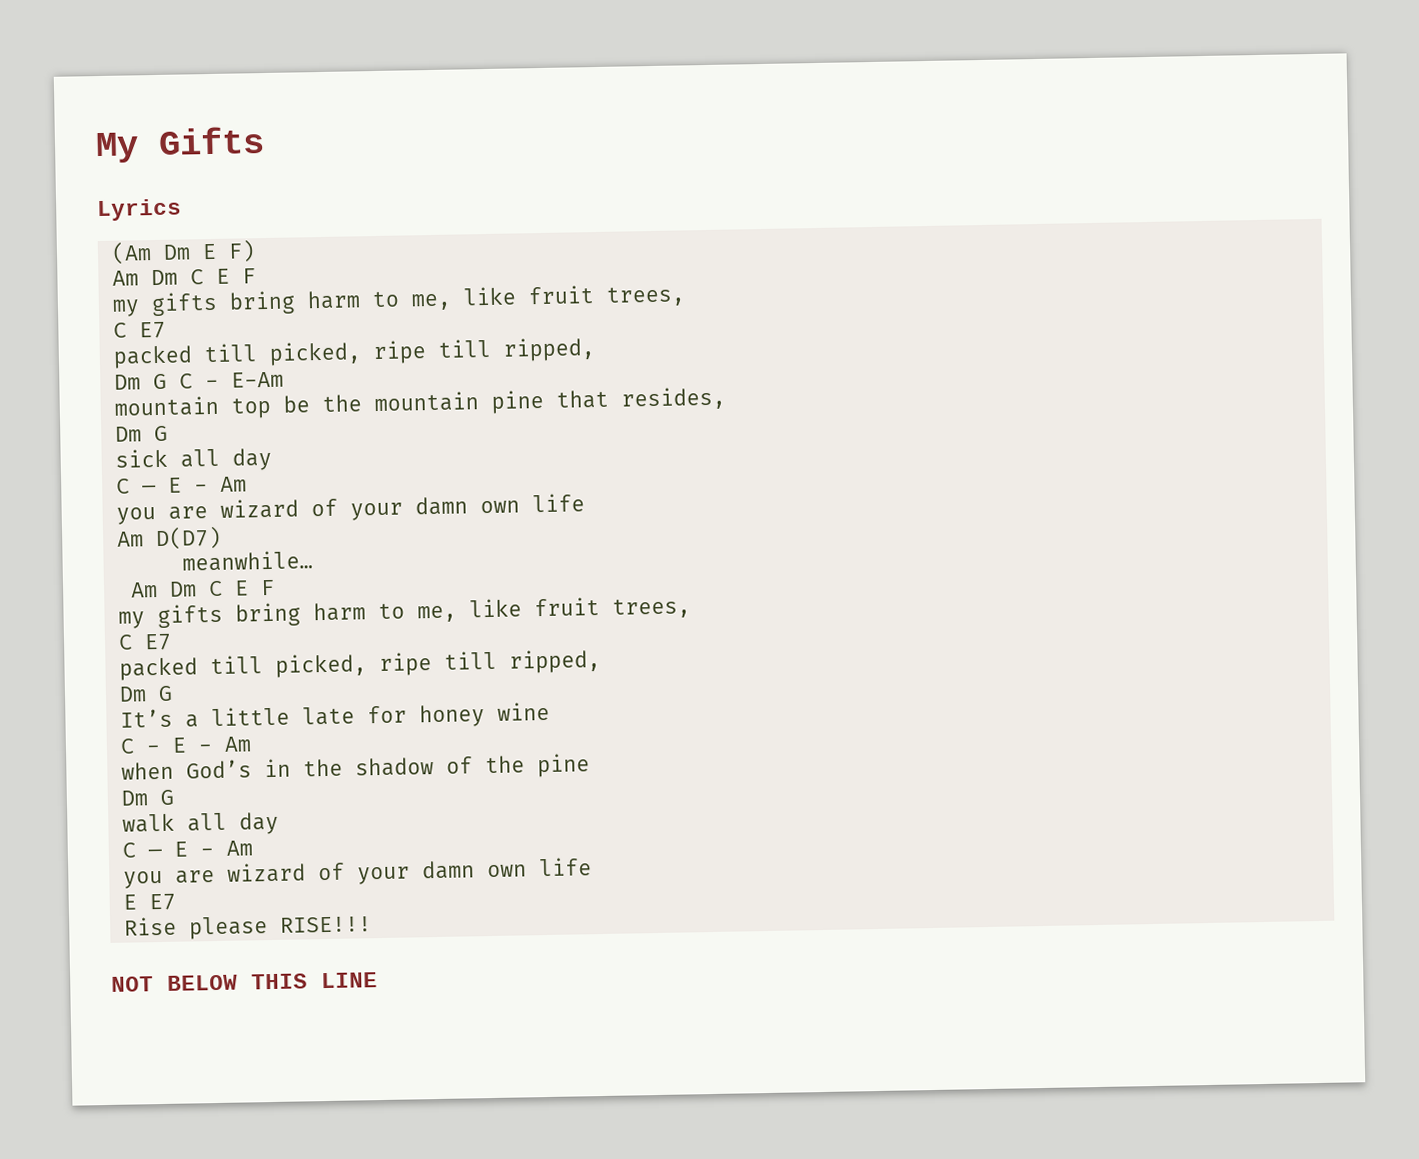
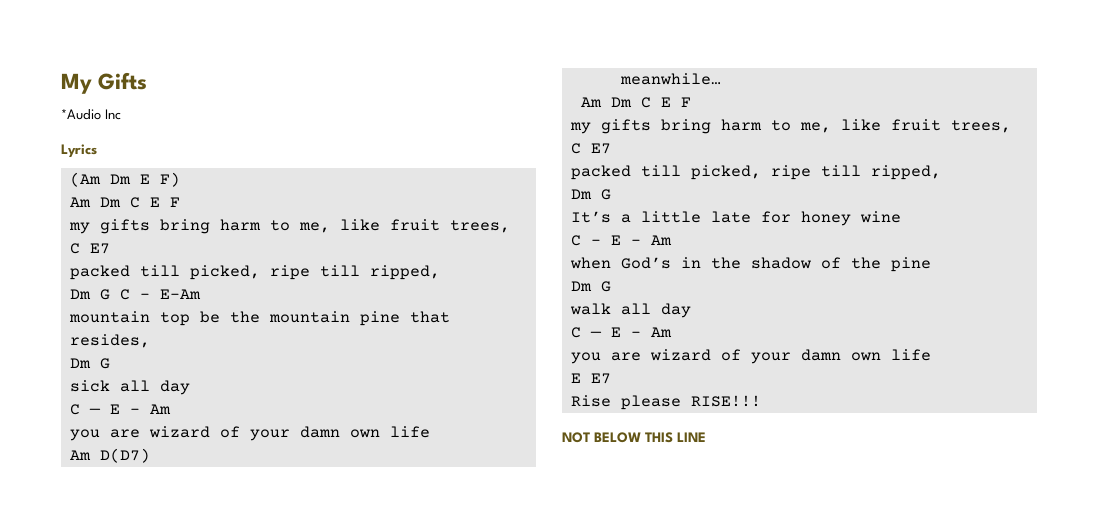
+ *Audio Inc

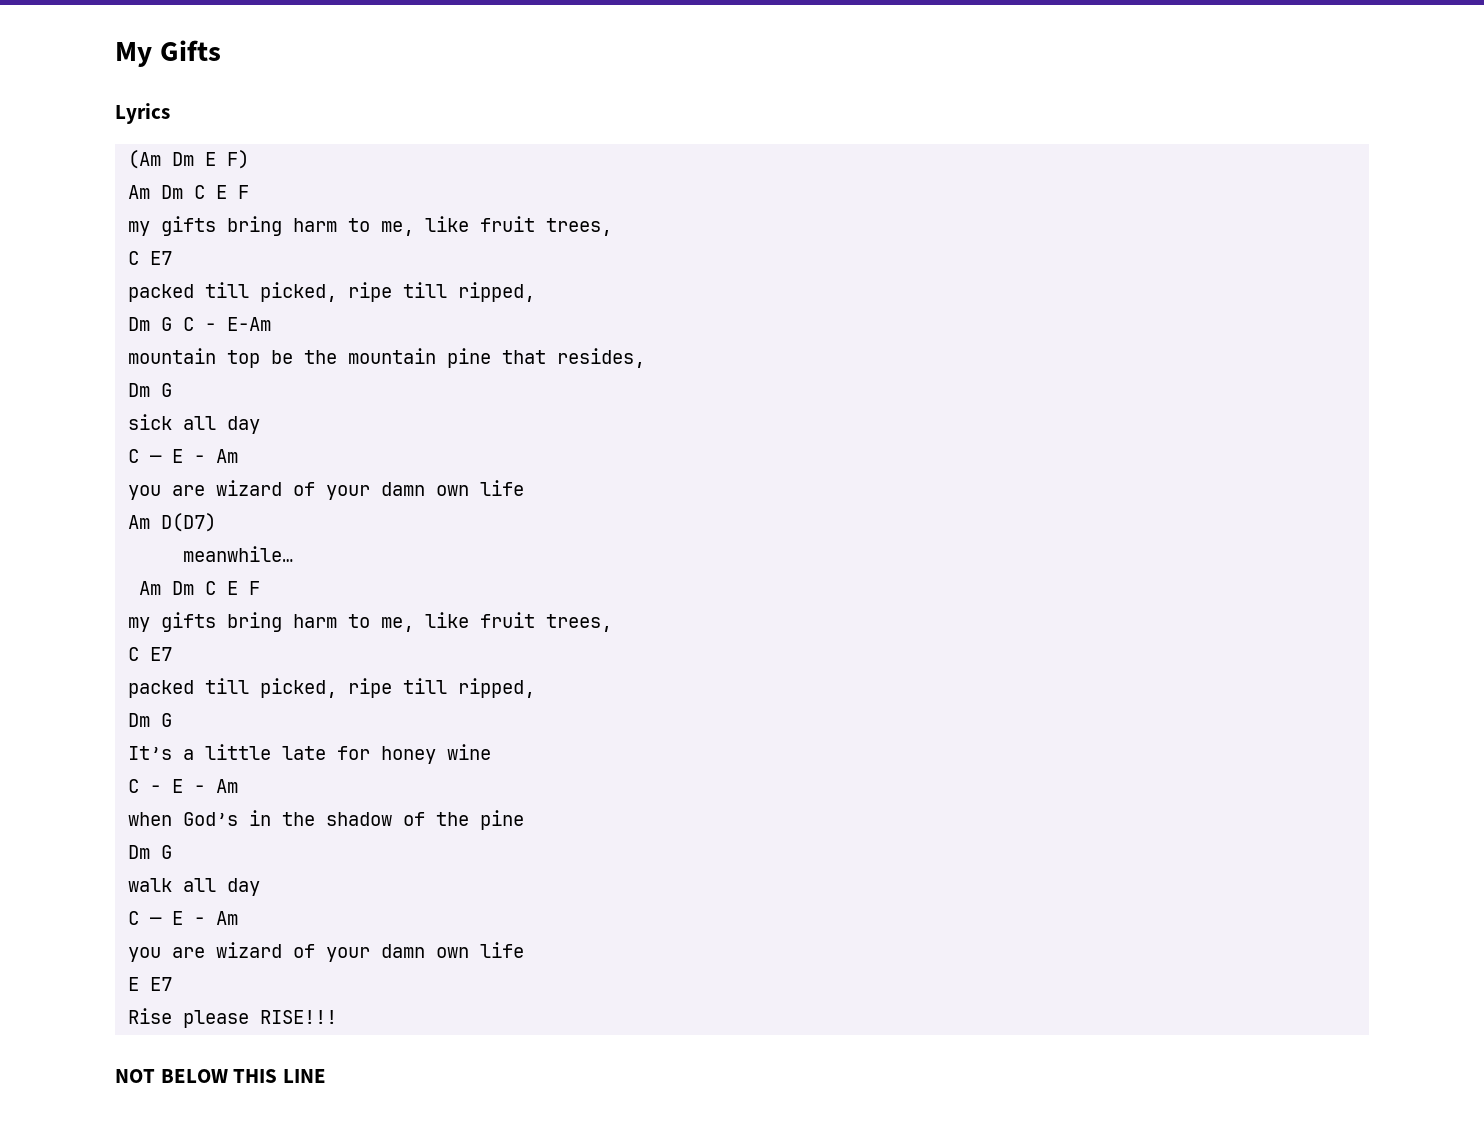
- *Audio Inc

